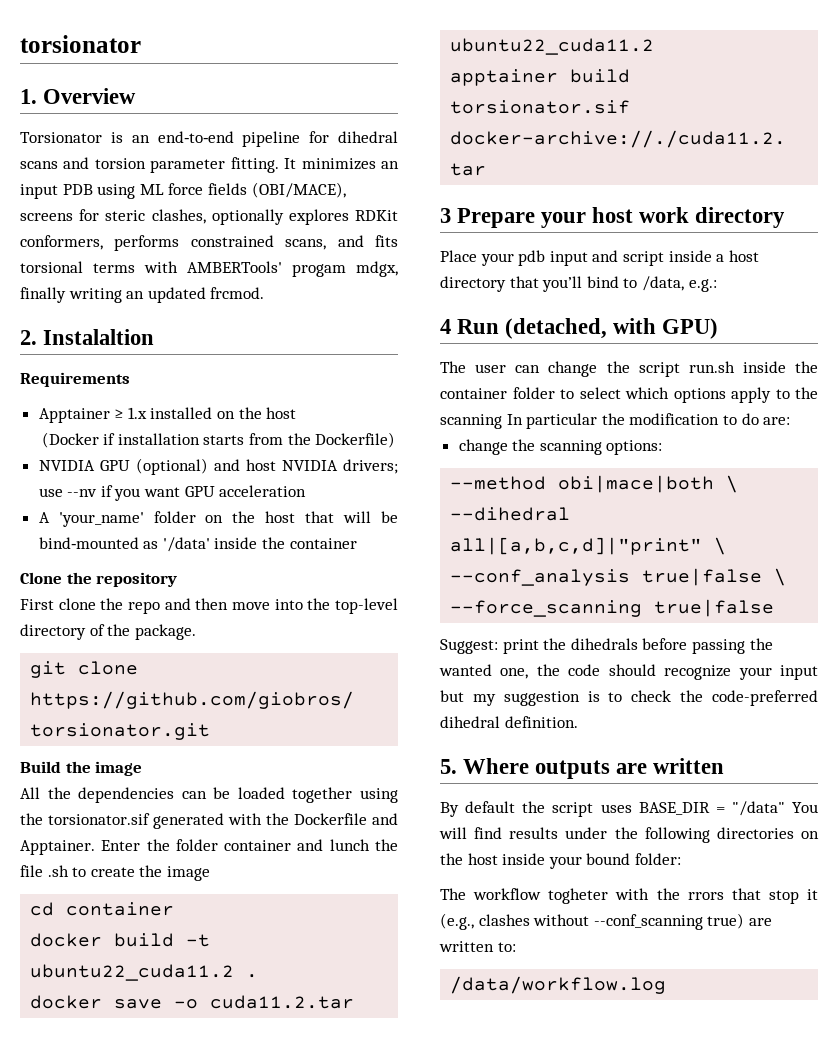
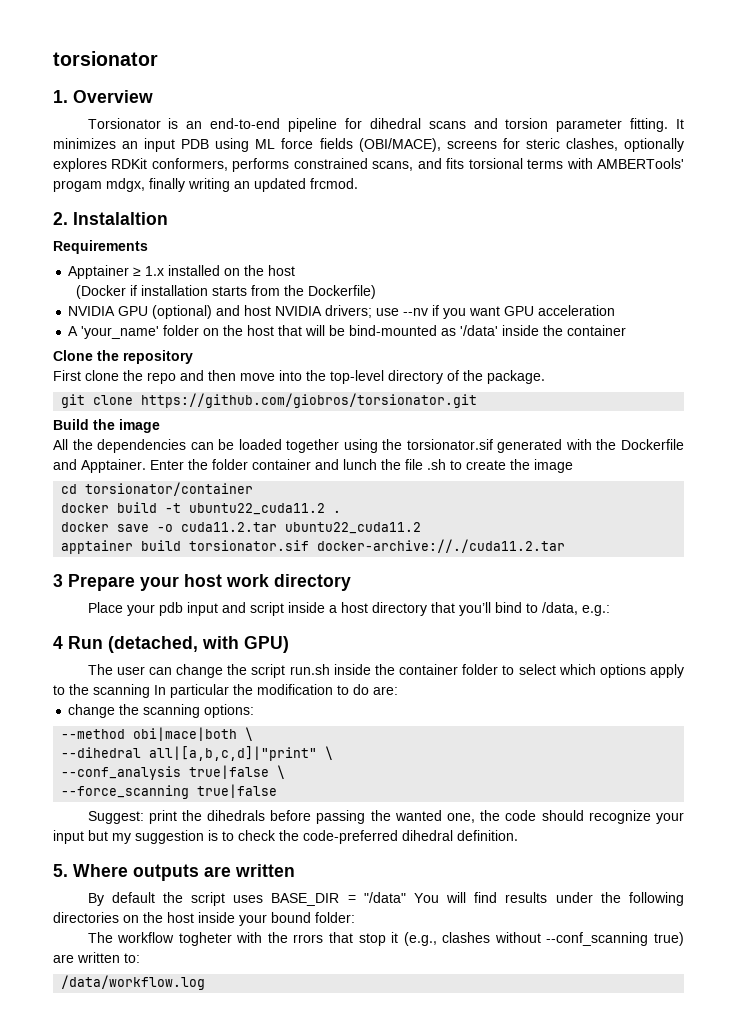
- cd container
+ cd torsionator/container

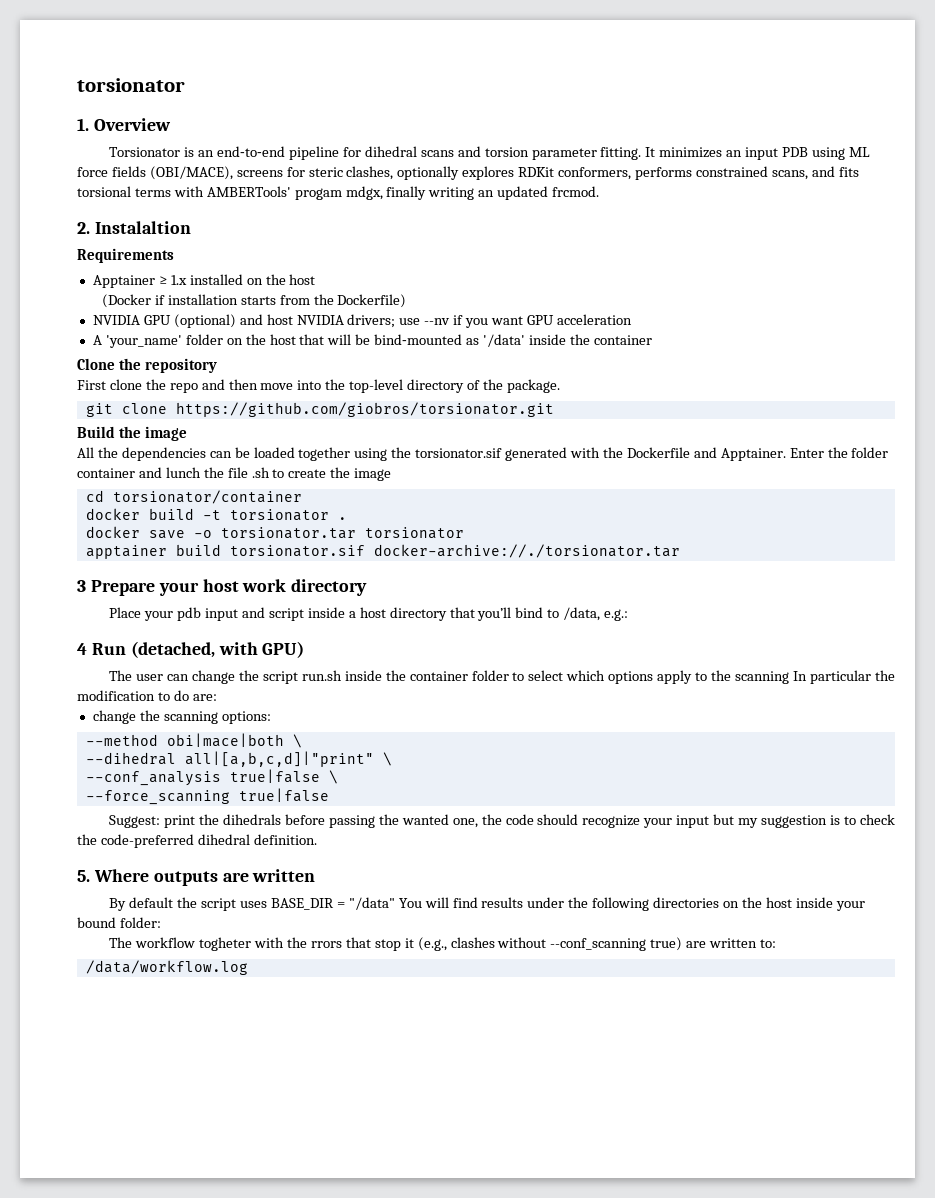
- docker build -t ubuntu22_cuda11.2 .
+ docker build -t torsionator .
- docker save -o cuda11.2.tar ubuntu22_cuda11.2
+ docker save -o torsionator.tar torsionator
- apptainer build torsionator.sif docker-archive://./cuda11.2.tar
+ apptainer build torsionator.sif docker-archive://./torsionator.tar

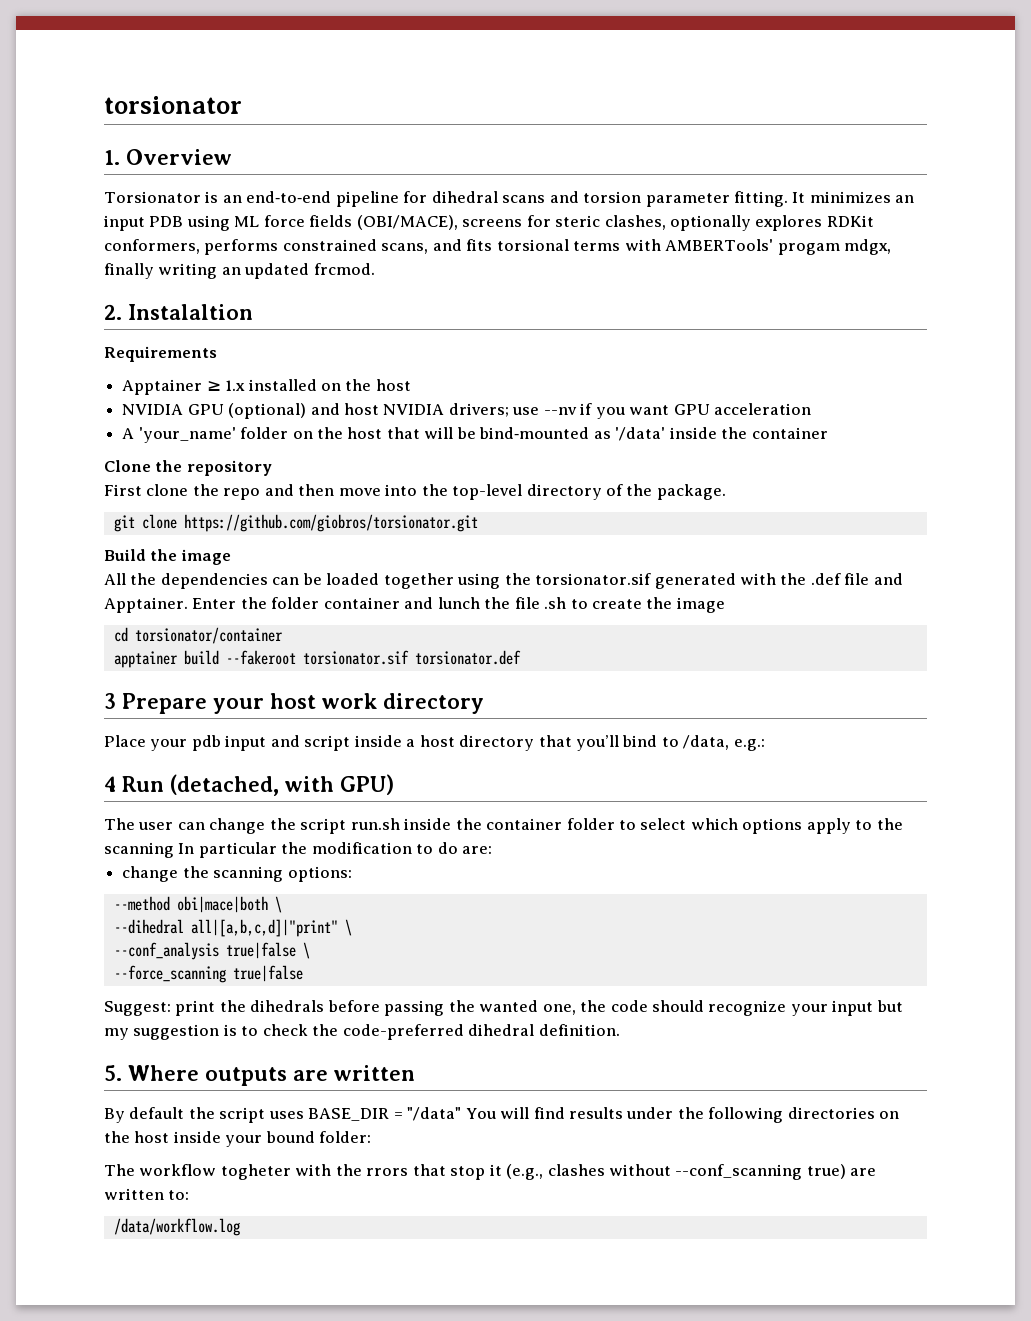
- (Docker if installation starts from the Dockerfile)
- All the dependencies can be loaded together using the torsionator.sif generated with the Dockerfile and Apptainer.
+ All the dependencies can be loaded together using the torsionator.sif generated with the .def file and Apptainer.
- docker build -t torsionator .
- docker save -o torsionator.tar torsionator
- apptainer build torsionator.sif docker-archive://./torsionator.tar
+ apptainer build --fakeroot torsionator.sif torsionator.def

